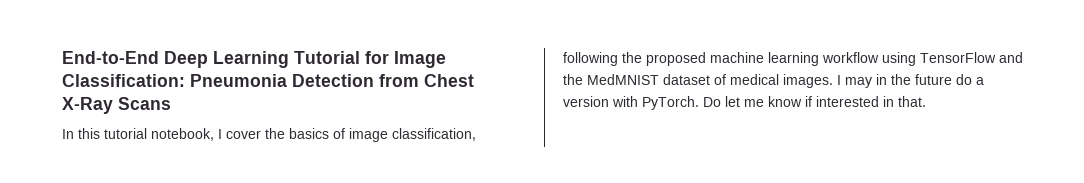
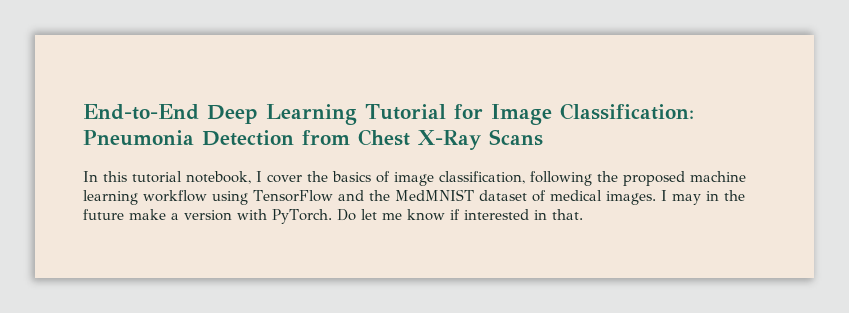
- I may in the future do a version with PyTorch.
+ I may in the future make a version with PyTorch.

